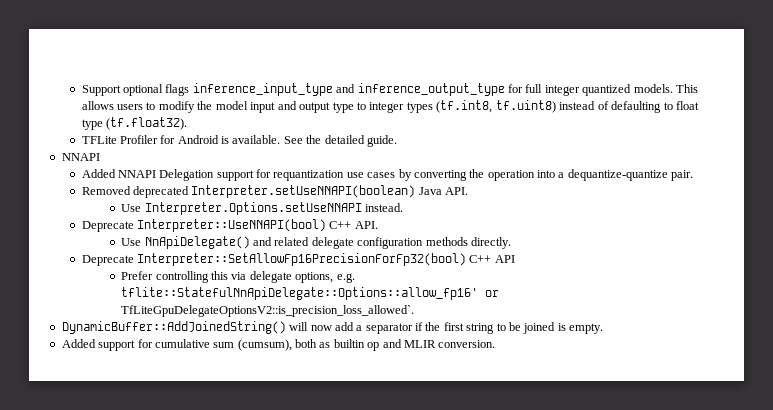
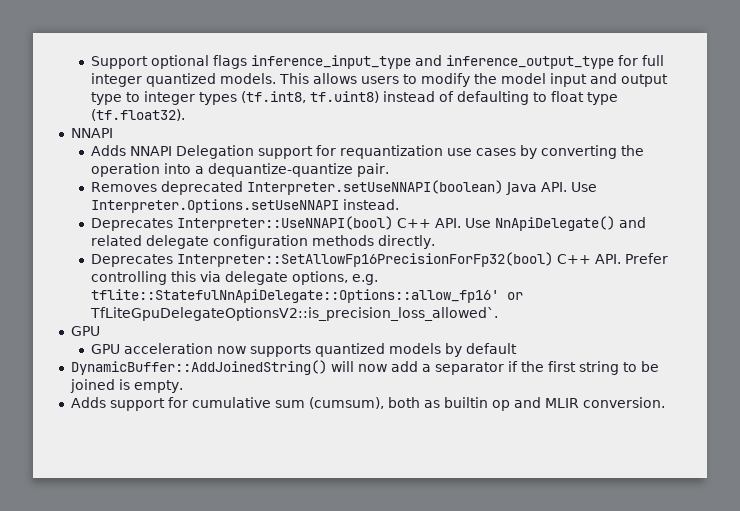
- TFLite Profiler for Android is available. See the detailed guide.
- Added NNAPI Delegation support for requantization use cases by converting the operation into a dequantize-quantize pair.
+ Adds NNAPI Delegation support for requantization use cases by converting the operation into a dequantize-quantize pair.
- Removed deprecated Interpreter.setUseNNAPI(boolean) Java API.
- Use Interpreter.Options.setUseNNAPI instead.
+ Removes deprecated Interpreter.setUseNNAPI(boolean) Java API. Use Interpreter.Options.setUseNNAPI instead.
- Deprecate Interpreter::UseNNAPI(bool) C++ API.
- Use NnApiDelegate() and related delegate configuration methods directly.
+ Deprecates Interpreter::UseNNAPI(bool) C++ API. Use NnApiDelegate() and related delegate configuration methods directly.
- Deprecate Interpreter::SetAllowFp16PrecisionForFp32(bool) C++ API
- Prefer controlling this via delegate options, e.g. tflite::StatefulNnApiDelegate::Options::allow_fp16' or TfLiteGpuDelegateOptionsV2::is_precision_loss_allowed`.
+ Deprecates Interpreter::SetAllowFp16PrecisionForFp32(bool) C++ API. Prefer controlling this via delegate options, e.g. tflite::StatefulNnApiDelegate::Options::allow_fp16' or TfLiteGpuDelegateOptionsV2::is_precision_loss_allowed`.
+ GPU
+ GPU acceleration now supports quantized models by default
- Added support for cumulative sum (cumsum), both as builtin op and MLIR conversion.
+ Adds support for cumulative sum (cumsum), both as builtin op and MLIR conversion.

